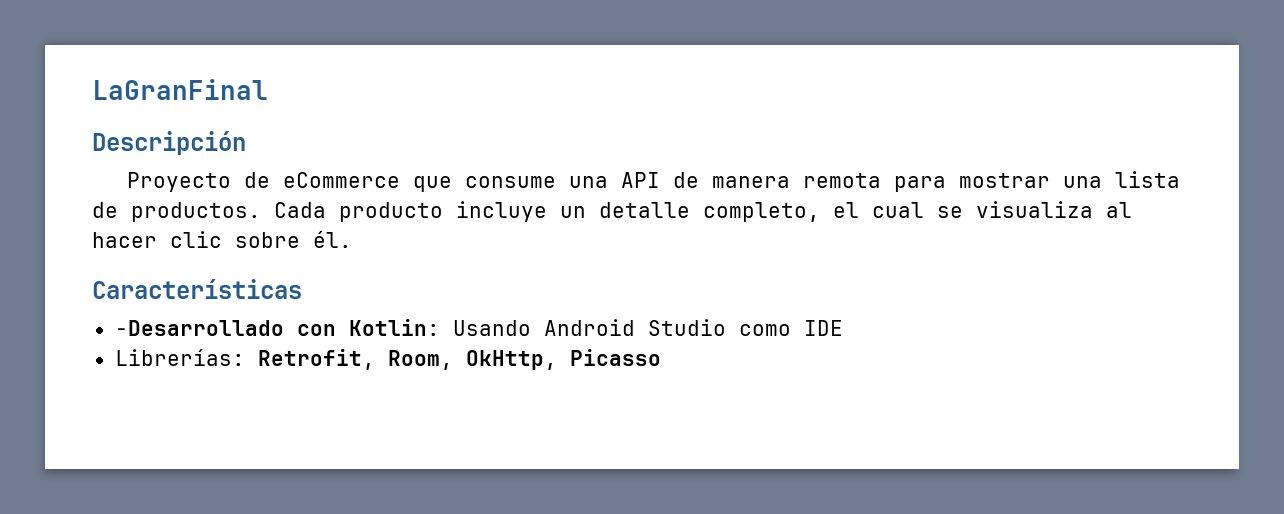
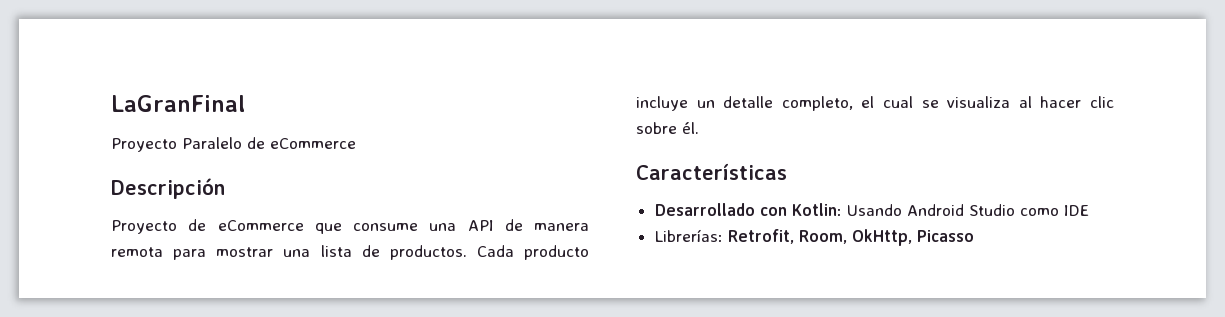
+ Proyecto Paralelo de eCommerce
- -Desarrollado con Kotlin: Usando Android Studio como IDE
+ Desarrollado con Kotlin: Usando Android Studio como IDE

